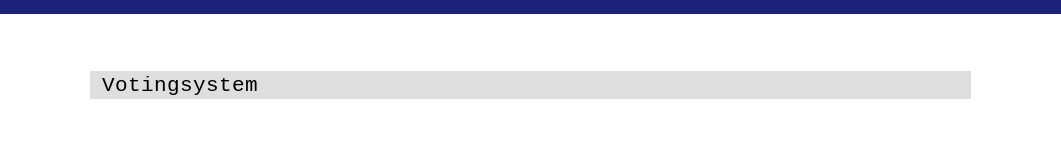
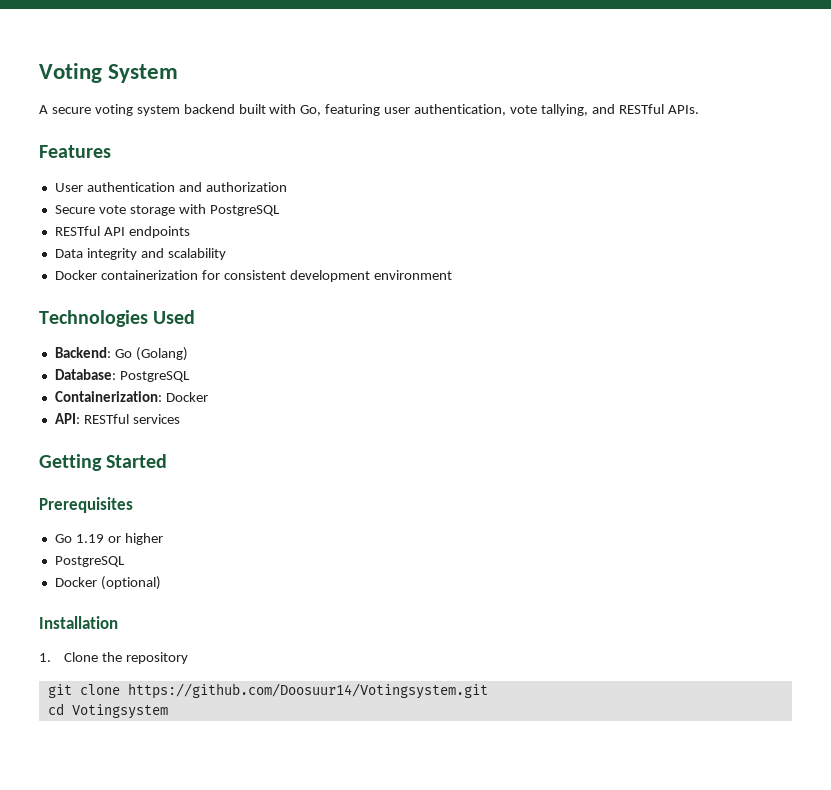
- Votingsystem
+ Voting System
+ A secure voting system backend built with Go, featuring user authentication, vote tallying, and RESTful APIs.
+ Features
+ User authentication and authorization
+ Secure vote storage with PostgreSQL
+ RESTful API endpoints
+ Data integrity and scalability
+ Docker containerization for consistent development environment
+ Technologies Used
+ Backend: Go (Golang)
+ Database: PostgreSQL
+ Containerization: Docker
+ API: RESTful services
+ Getting Started
+ Prerequisites
+ Go 1.19 or higher
+ PostgreSQL
+ Docker (optional)
+ Installation
+ 1. Clone the repository
+ git clone https://github.com/Doosuur14/Votingsystem.git
+ cd Votingsystem

